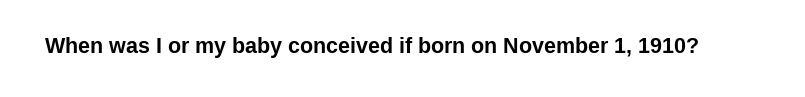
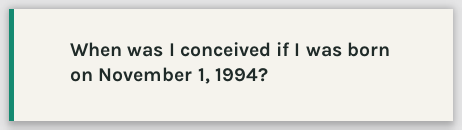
- When was I or my baby conceived if born on November 1, 1910?
+ When was I conceived if I was born on November 1, 1994?

